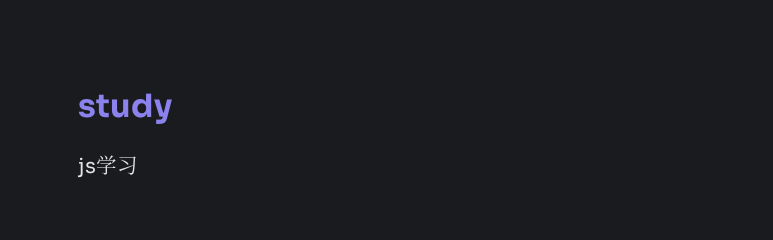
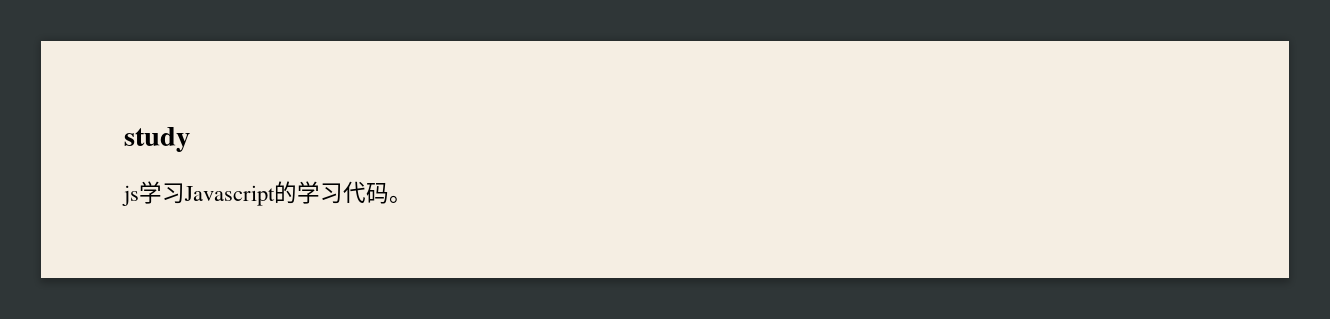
- js学习
+ js学习Javascript的学习代码。

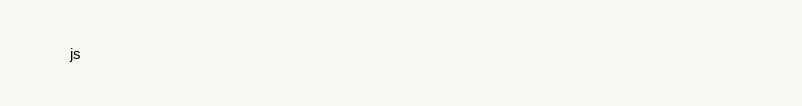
- study
- js学习Javascript的学习代码。
+ js

